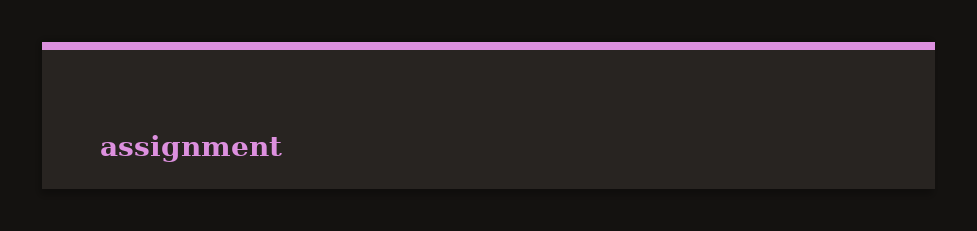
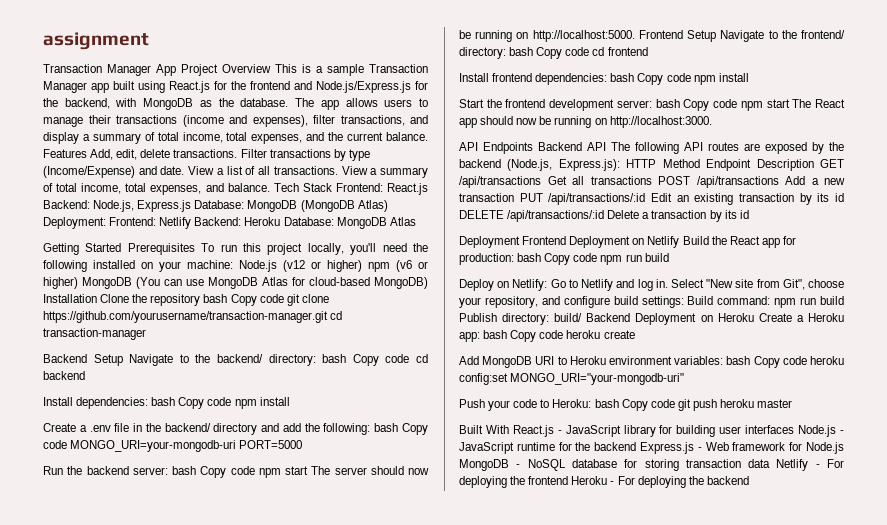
+ Transaction Manager App Project Overview This is a sample Transaction Manager app built using React.js for the frontend and Node.js/Express.js for the backend, with MongoDB as the database. The app allows users to manage their transactions (income and expenses), filter transactions, and display a summary of total income, total expenses, and the current balance. Features Add, edit, delete transactions. Filter transactions by type (Income/Expense) and date. View a list of all transactions. View a summary of total income, total expenses, and balance. Tech Stack Frontend: React.js Backend: Node.js, Express.js Database: MongoDB (MongoDB Atlas) Deployment: Frontend: Netlify Backend: Heroku Database: MongoDB Atlas
+ Getting Started Prerequisites To run this project locally, you'll need the following installed on your machine: Node.js (v12 or higher) npm (v6 or higher) MongoDB (You can use MongoDB Atlas for cloud-based MongoDB) Installation Clone the repository bash Copy code git clone https://github.com/yourusername/transaction-manager.git cd transaction-manager
+ Backend Setup Navigate to the backend/ directory: bash Copy code cd backend
+ Install dependencies: bash Copy code npm install
+ Create a .env file in the backend/ directory and add the following: bash Copy code MONGO_URI=your-mongodb-uri PORT=5000
+ Run the backend server: bash Copy code npm start The server should now be running on http://localhost:5000. Frontend Setup Navigate to the frontend/ directory: bash Copy code cd frontend
+ Install frontend dependencies: bash Copy code npm install
+ Start the frontend development server: bash Copy code npm start The React app should now be running on http://localhost:3000.
+ API Endpoints Backend API The following API routes are exposed by the backend (Node.js, Express.js): HTTP Method Endpoint Description GET /api/transactions Get all transactions POST /api/transactions Add a new transaction PUT /api/transactions/:id Edit an existing transaction by its id DELETE /api/transactions/:id Delete a transaction by its id
+ Deployment Frontend Deployment on Netlify Build the React app for production: bash Copy code npm run build
+ Deploy on Netlify: Go to Netlify and log in. Select "New site from Git", choose your repository, and configure build settings: Build command: npm run build Publish directory: build/ Backend Deployment on Heroku Create a Heroku app: bash Copy code heroku create
+ Add MongoDB URI to Heroku environment variables: bash Copy code heroku config:set MONGO_URI="your-mongodb-uri"
+ Push your code to Heroku: bash Copy code git push heroku master
+ Built With React.js - JavaScript library for building user interfaces Node.js - JavaScript runtime for the backend Express.js - Web framework for Node.js MongoDB - NoSQL database for storing transaction data Netlify - For deploying the frontend Heroku - For deploying the backend

